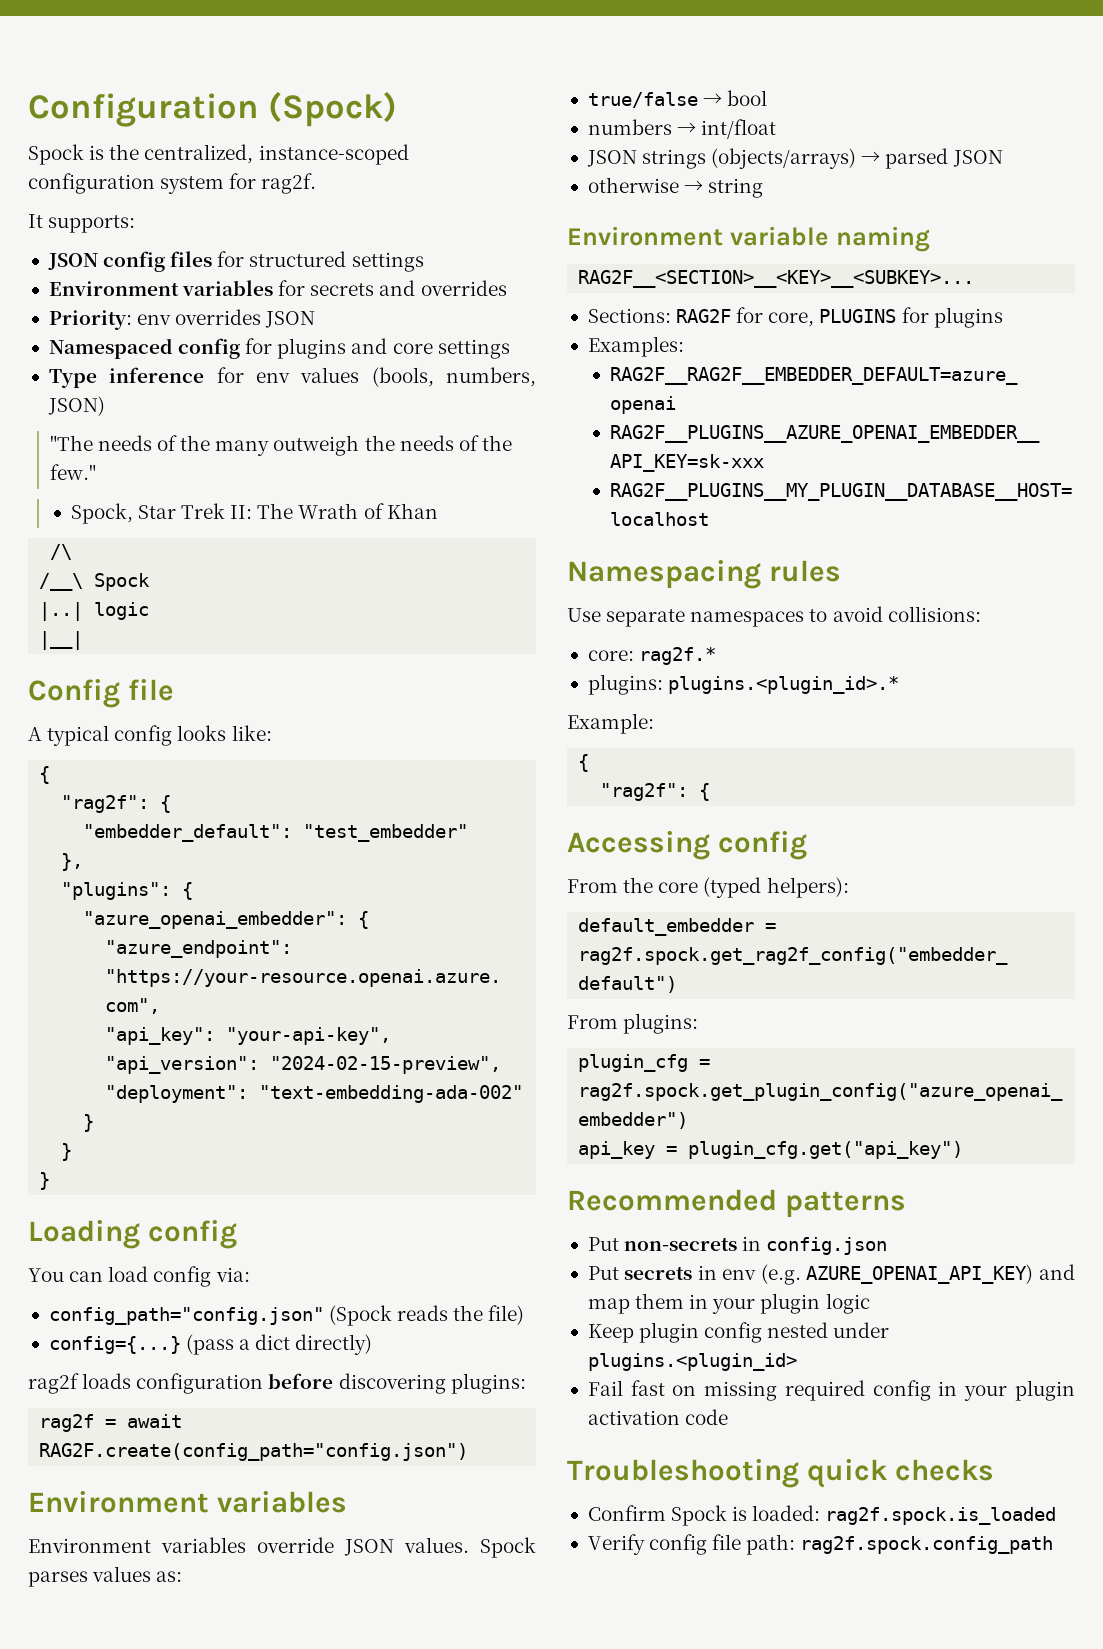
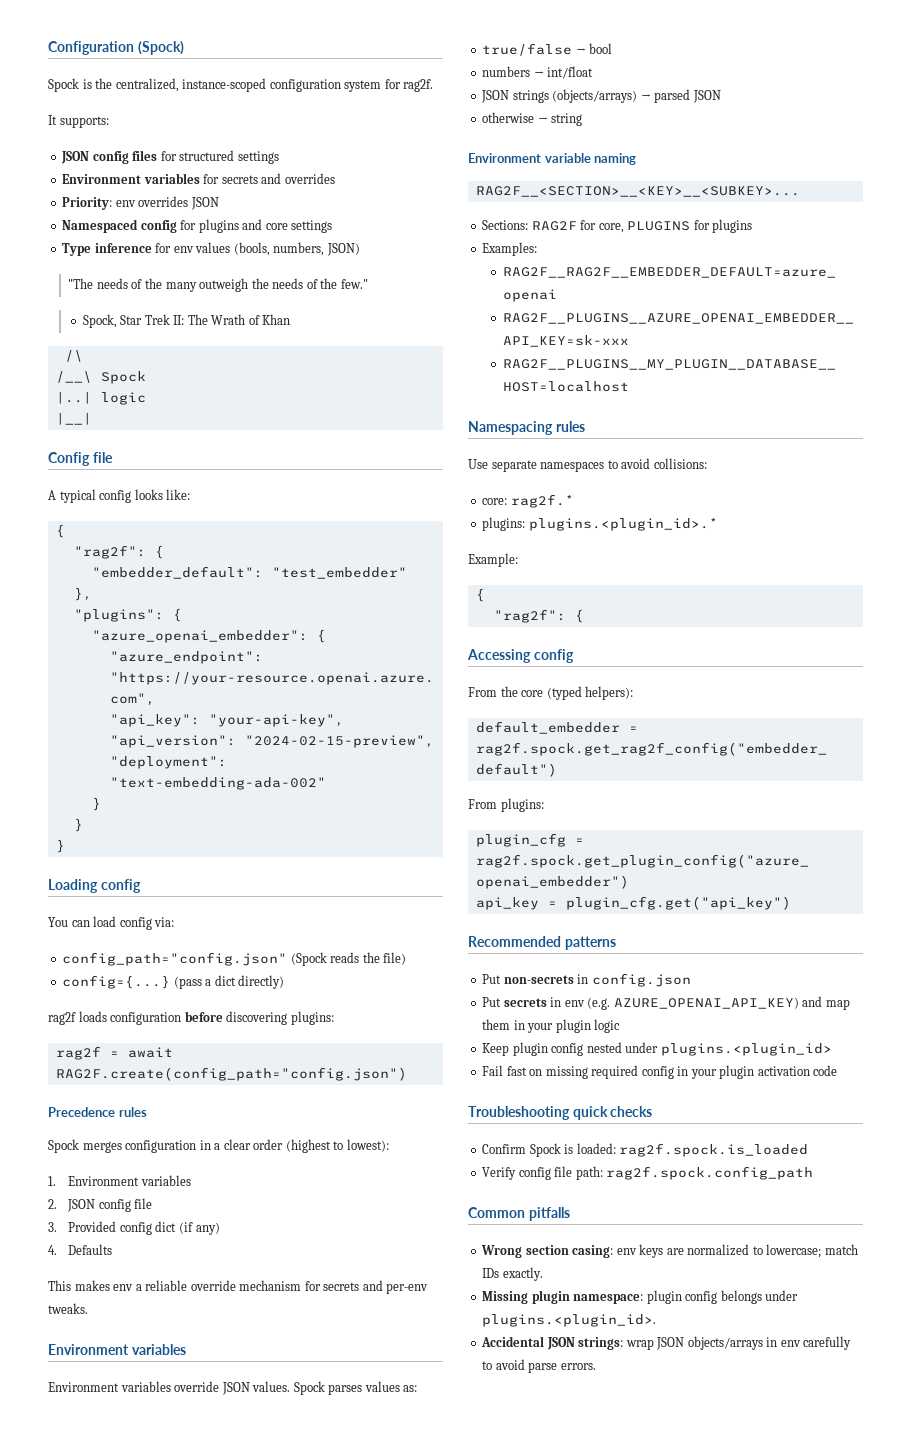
+ Precedence rules
+ Spock merges configuration in a clear order (highest to lowest):
+ 1. Environment variables
+ 2. JSON config file
+ 3. Provided config dict (if any)
+ 4. Defaults
+ This makes env a reliable override mechanism for secrets and per-env tweaks.
+ Common pitfalls
+ Wrong section casing: env keys are normalized to lowercase; match IDs exactly.
+ Missing plugin namespace: plugin config belongs under plugins.<plugin_id>.
+ Accidental JSON strings: wrap JSON objects/arrays in env carefully to avoid parse errors.

